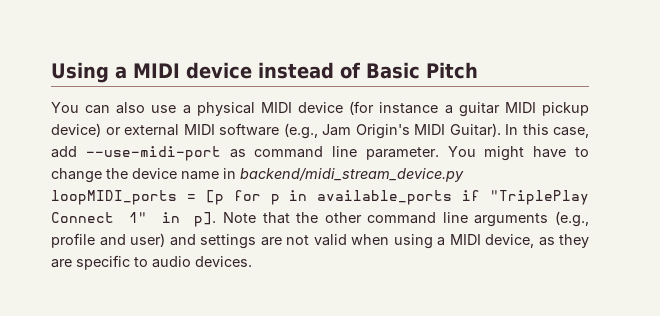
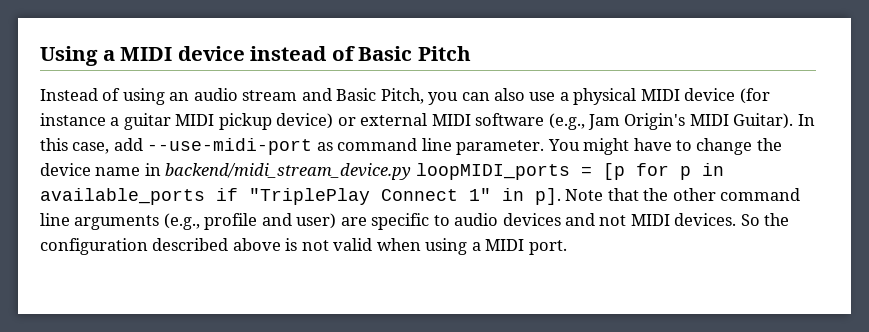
- You can also use a physical MIDI device (for instance a guitar MIDI pickup device) or external MIDI software (e.g., Jam Origin's MIDI Guitar).
+ Instead of using an audio stream and Basic Pitch, you can also use a physical MIDI device (for instance a guitar MIDI pickup device) or external MIDI software (e.g., Jam Origin's MIDI Guitar).
- Note that the other command line arguments (e.g., profile and user) and settings are not valid when using a MIDI device, as they are specific to audio devices.
+ Note that the other command line arguments (e.g., profile and user) are specific to audio devices and not MIDI devices. So the configuration described above is not valid when using a MIDI port.

